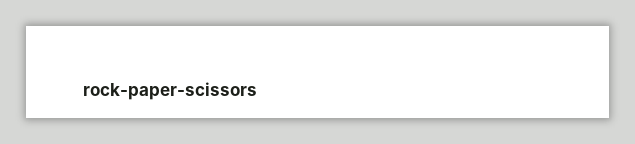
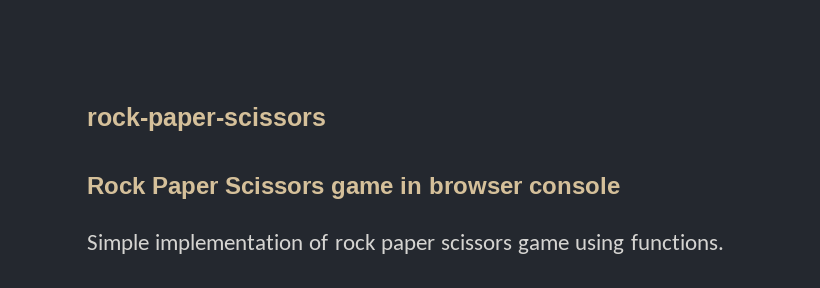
+ Rock Paper Scissors game in browser console
+ Simple implementation of rock paper scissors game using functions.

